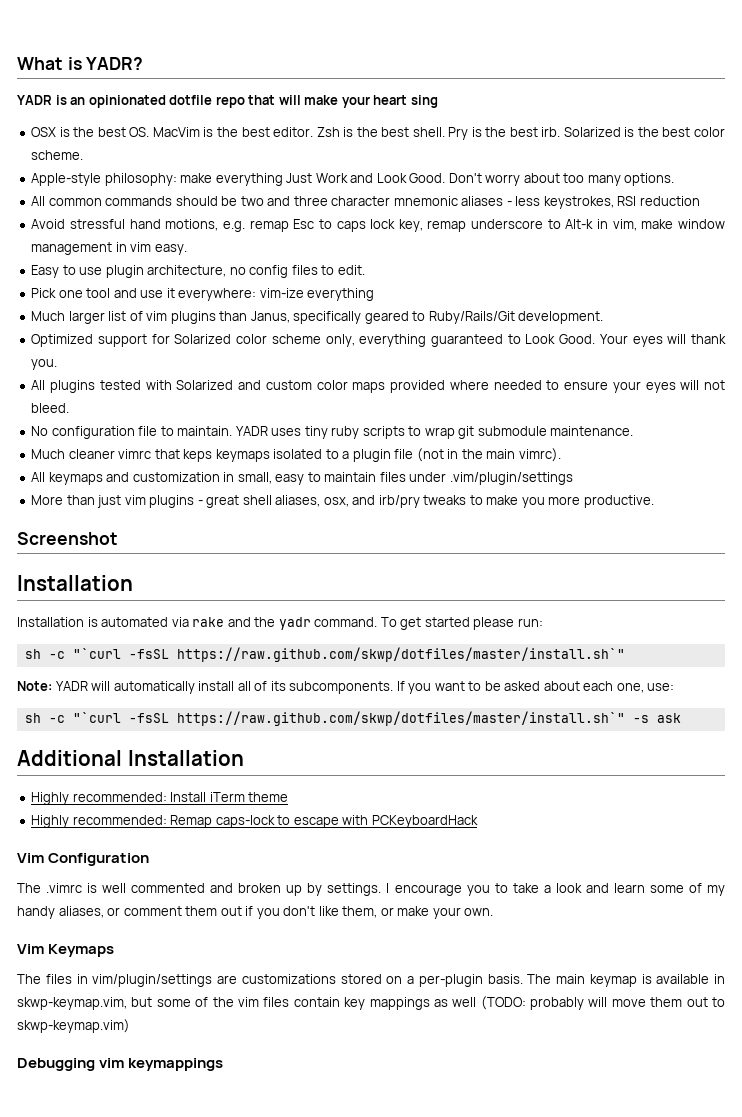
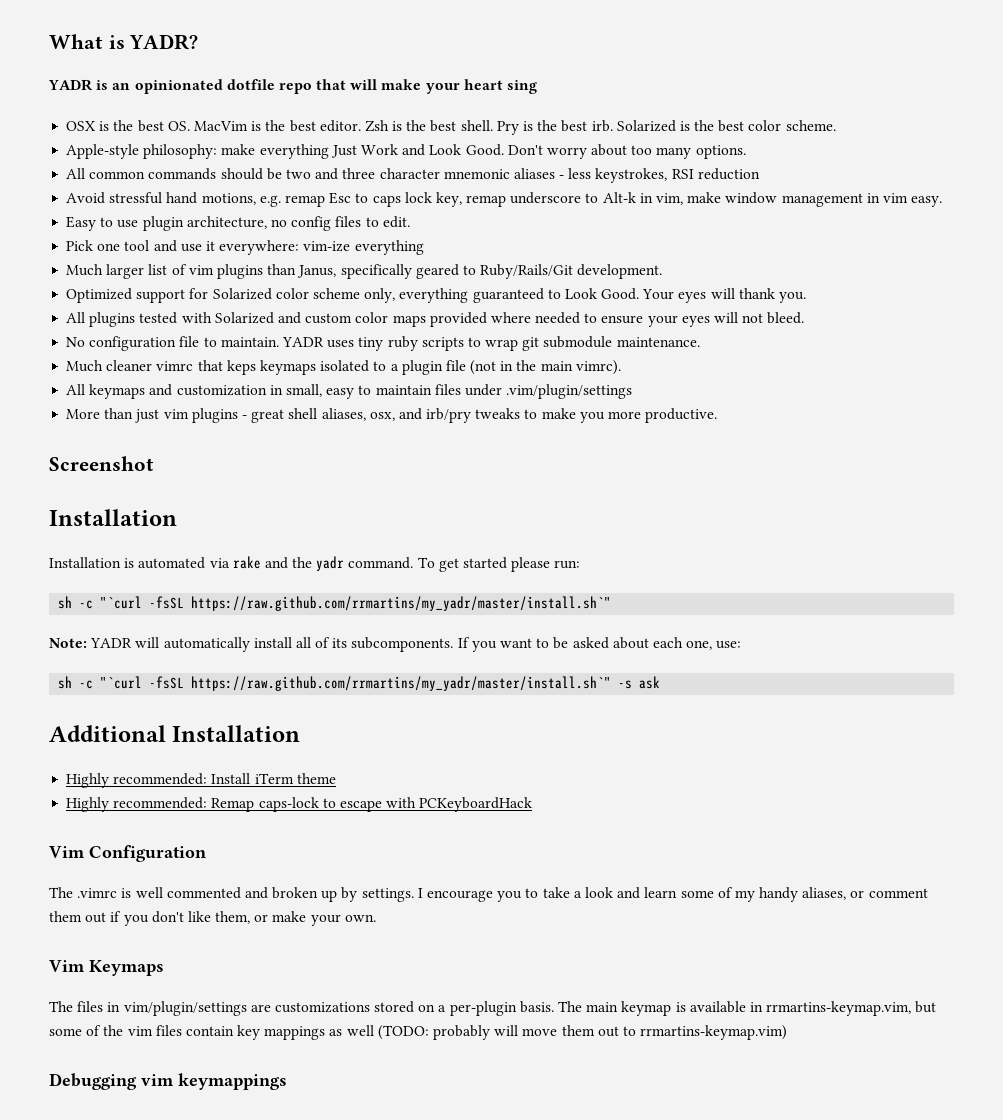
  To get started please run:
- sh -c "`curl -fsSL https://raw.github.com/skwp/dotfiles/master/install.sh`"
+ sh -c "`curl -fsSL https://raw.github.com/rrmartins/my_yadr/master/install.sh`"
- sh -c "`curl -fsSL https://raw.github.com/skwp/dotfiles/master/install.sh`" -s ask
+ sh -c "`curl -fsSL https://raw.github.com/rrmartins/my_yadr/master/install.sh`" -s ask
- The main keymap is available in skwp-keymap.vim, but some of the vim files contain key mappings as well (TODO: probably will move them out to skwp-keymap.vim)
+ The main keymap is available in rrmartins-keymap.vim, but some of the vim files contain key mappings as well (TODO: probably will move them out to rrmartins-keymap.vim)

